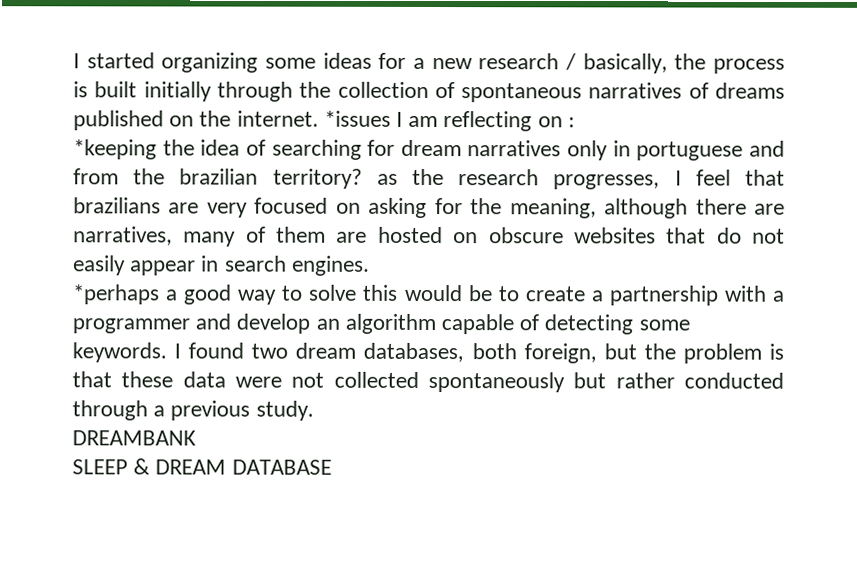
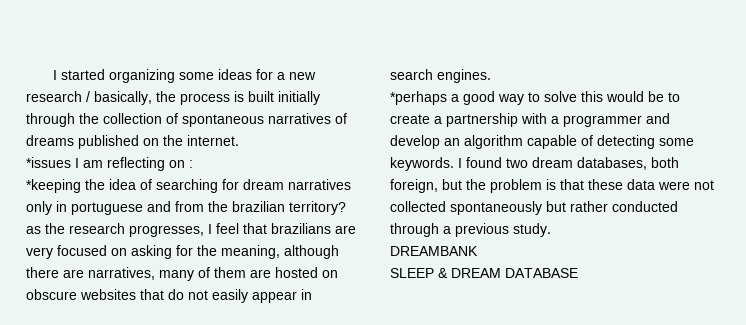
- I started organizing some ideas for a new research / basically, the process is built initially through the collection of spontaneous narratives of dreams published on the internet. *issues I am reflecting on :
+ I started organizing some ideas for a new research / basically, the process is built initially through the collection of spontaneous narratives of dreams published on the internet.
+ *issues I am reflecting on :

